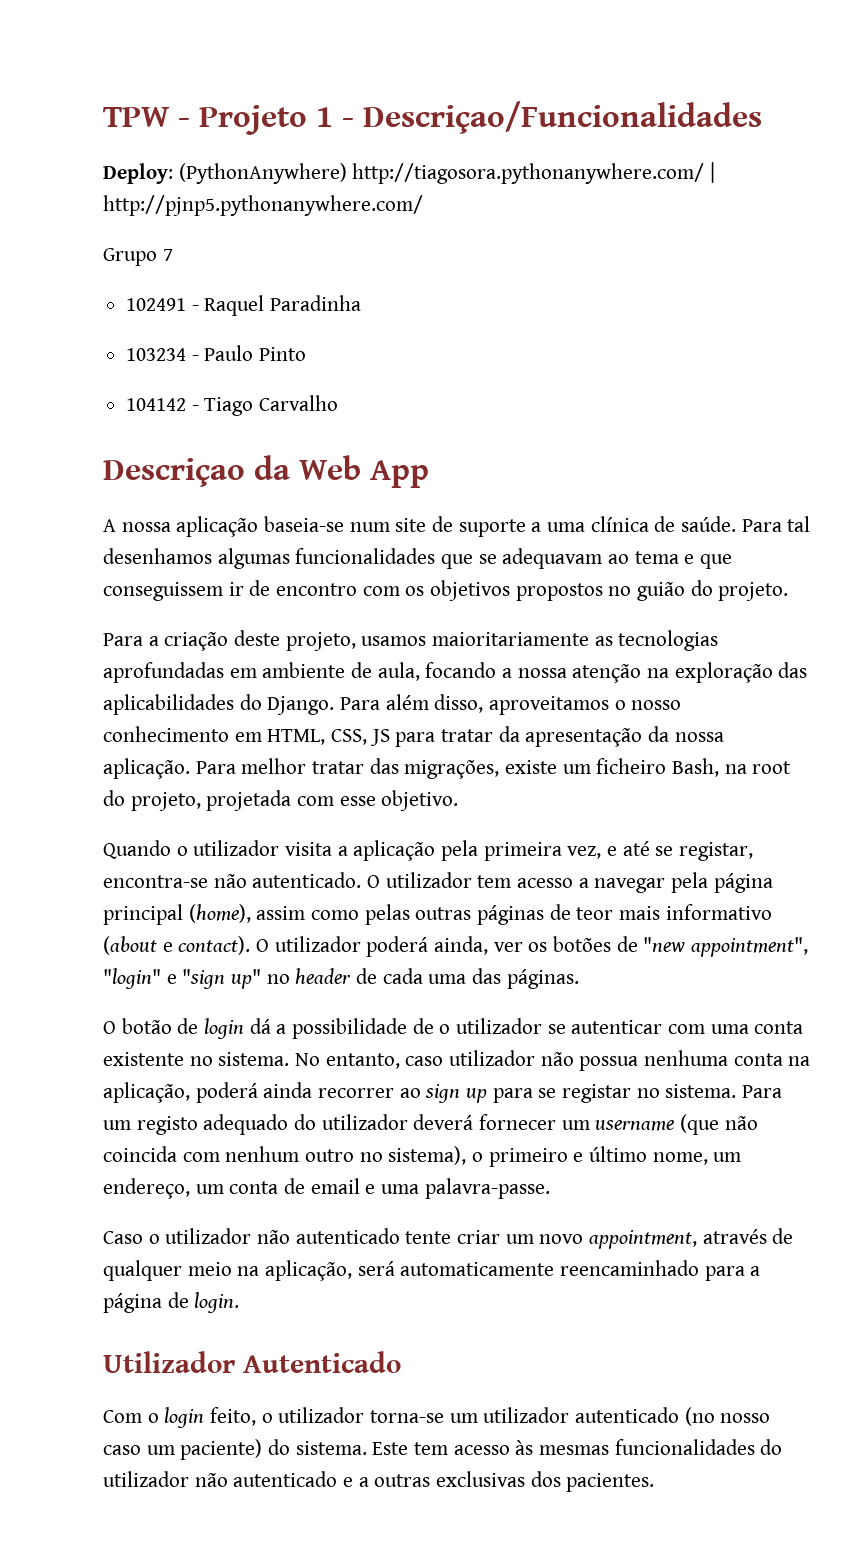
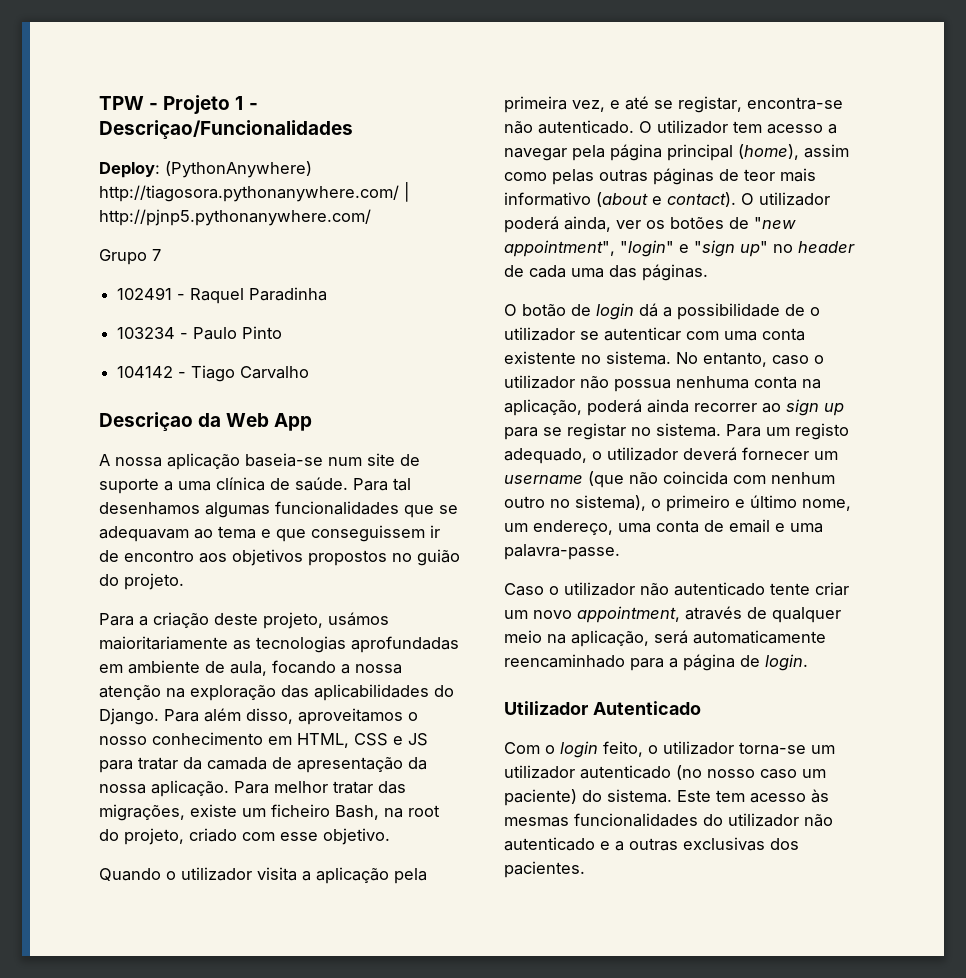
- Para tal desenhamos algumas funcionalidades que se adequavam ao tema e que conseguissem ir de encontro com os objetivos propostos no guião do projeto.
+ Para tal desenhamos algumas funcionalidades que se adequavam ao tema e que conseguissem ir de encontro aos objetivos propostos no guião do projeto.
- Para a criação deste projeto, usamos maioritariamente as tecnologias aprofundadas em ambiente de aula, focando a nossa atenção na exploração das aplicabilidades do Django.
+ Para a criação deste projeto, usámos maioritariamente as tecnologias aprofundadas em ambiente de aula, focando a nossa atenção na exploração das aplicabilidades do Django.
- Para além disso, aproveitamos o nosso conhecimento em HTML, CSS, JS para tratar da apresentação da nossa aplicação.
+ Para além disso, aproveitamos o nosso conhecimento em HTML, CSS e JS para tratar da camada de apresentação da nossa aplicação.
- Para melhor tratar das migrações, existe um ficheiro Bash, na root do projeto, projetada com esse objetivo.
+ Para melhor tratar das migrações, existe um ficheiro Bash, na root do projeto, criado com esse objetivo.
- No entanto, caso utilizador não possua nenhuma conta na aplicação, poderá ainda recorrer ao sign up para se registar no sistema.
+ No entanto, caso o utilizador não possua nenhuma conta na aplicação, poderá ainda recorrer ao sign up para se registar no sistema.
- Para um registo adequado do utilizador deverá fornecer um username (que não coincida com nenhum outro no sistema), o primeiro e último nome, um endereço, um conta de email e uma palavra-passe.
+ Para um registo adequado, o utilizador deverá fornecer um username (que não coincida com nenhum outro no sistema), o primeiro e último nome, um endereço, uma conta de email e uma palavra-passe.

